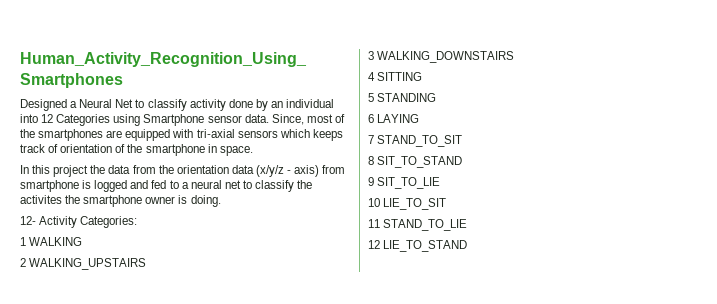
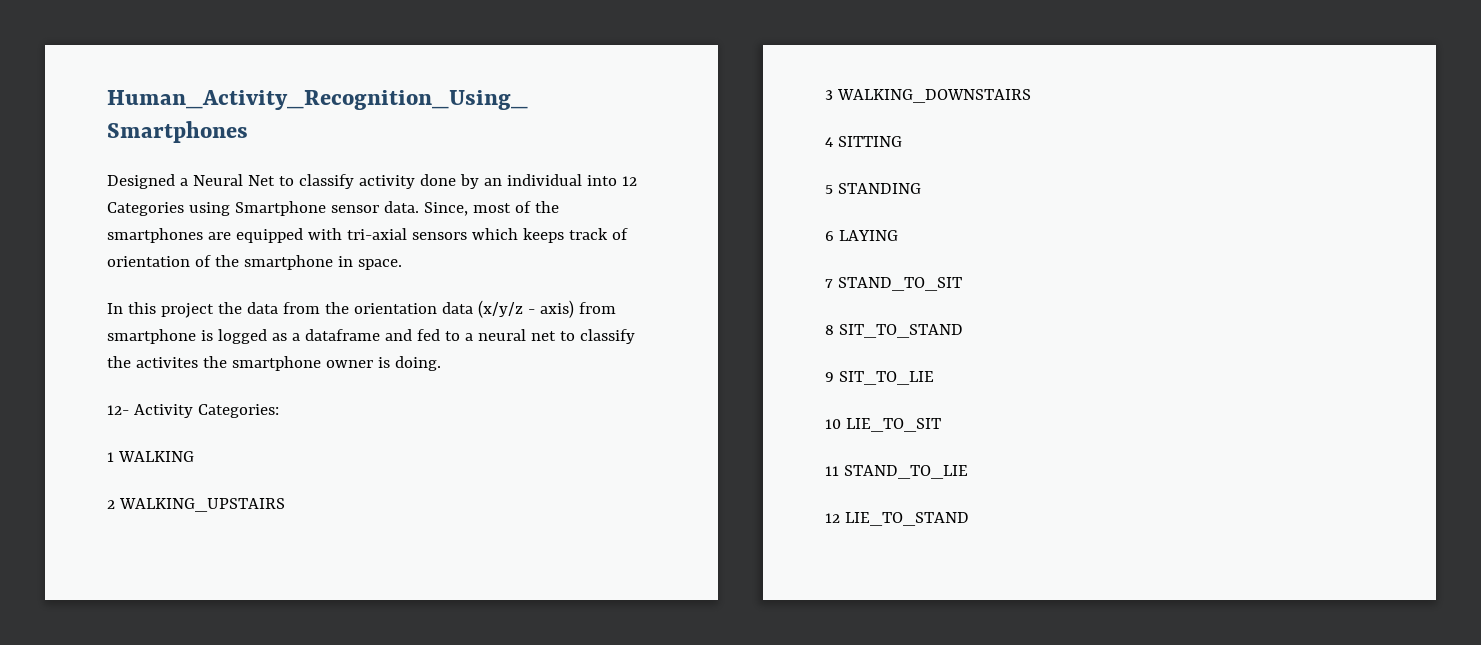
- In this project the data from the orientation data (x/y/z - axis) from smartphone is logged and fed to a neural net to classify the activites the smartphone owner is doing.
+ In this project the data from the orientation data (x/y/z - axis) from smartphone is logged as a dataframe and fed to a neural net to classify the activites the smartphone owner is doing.

